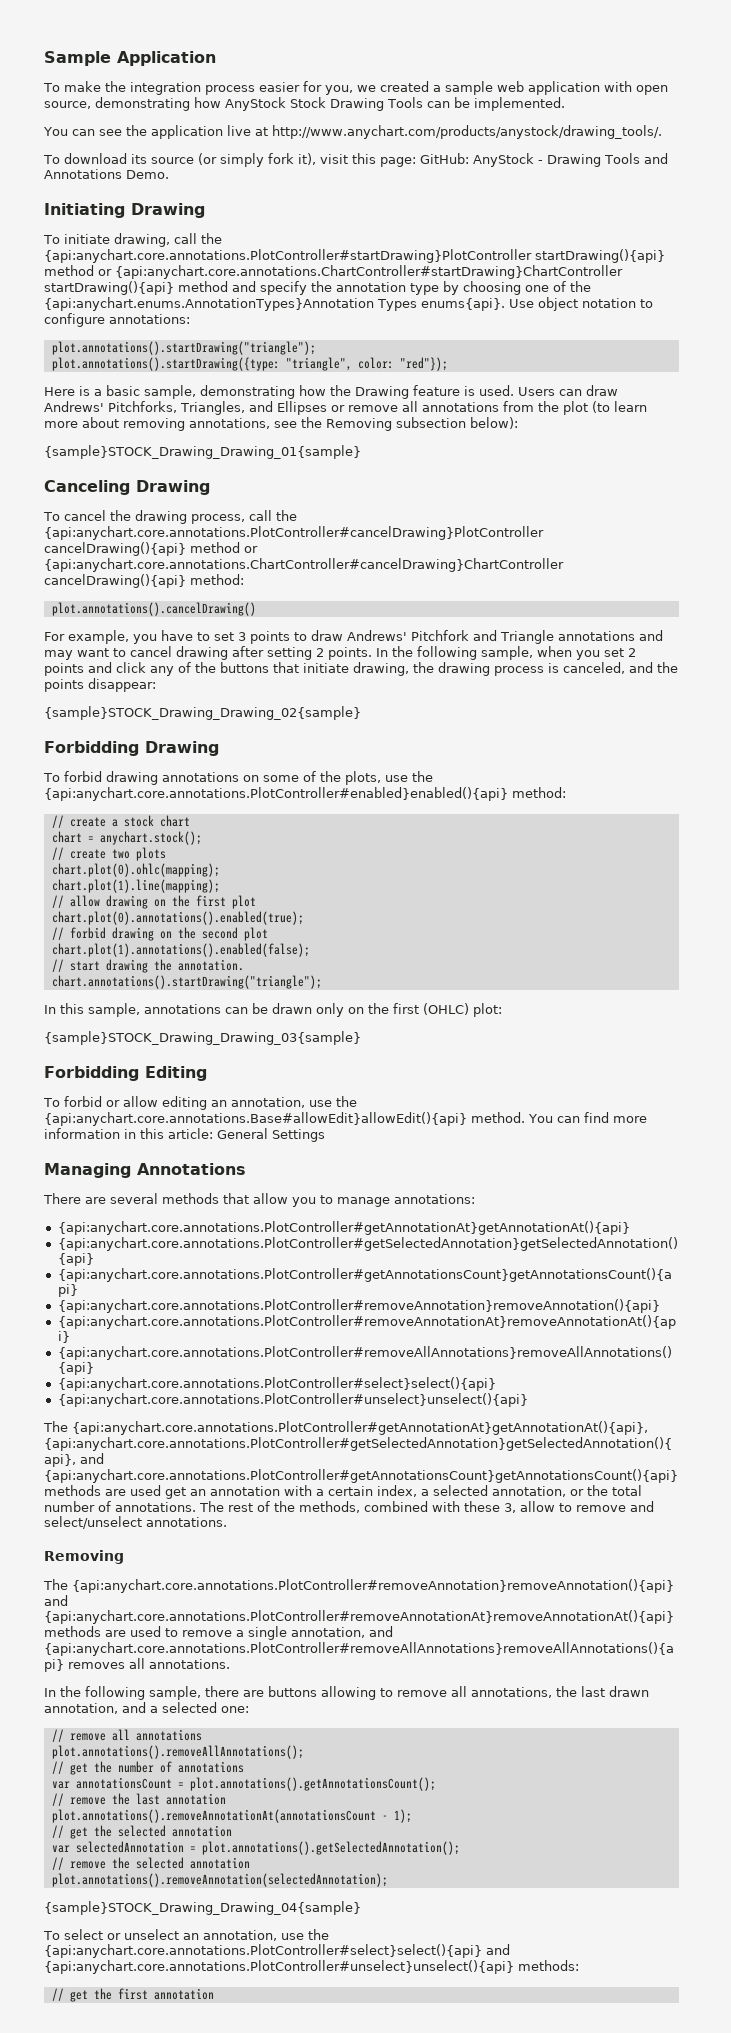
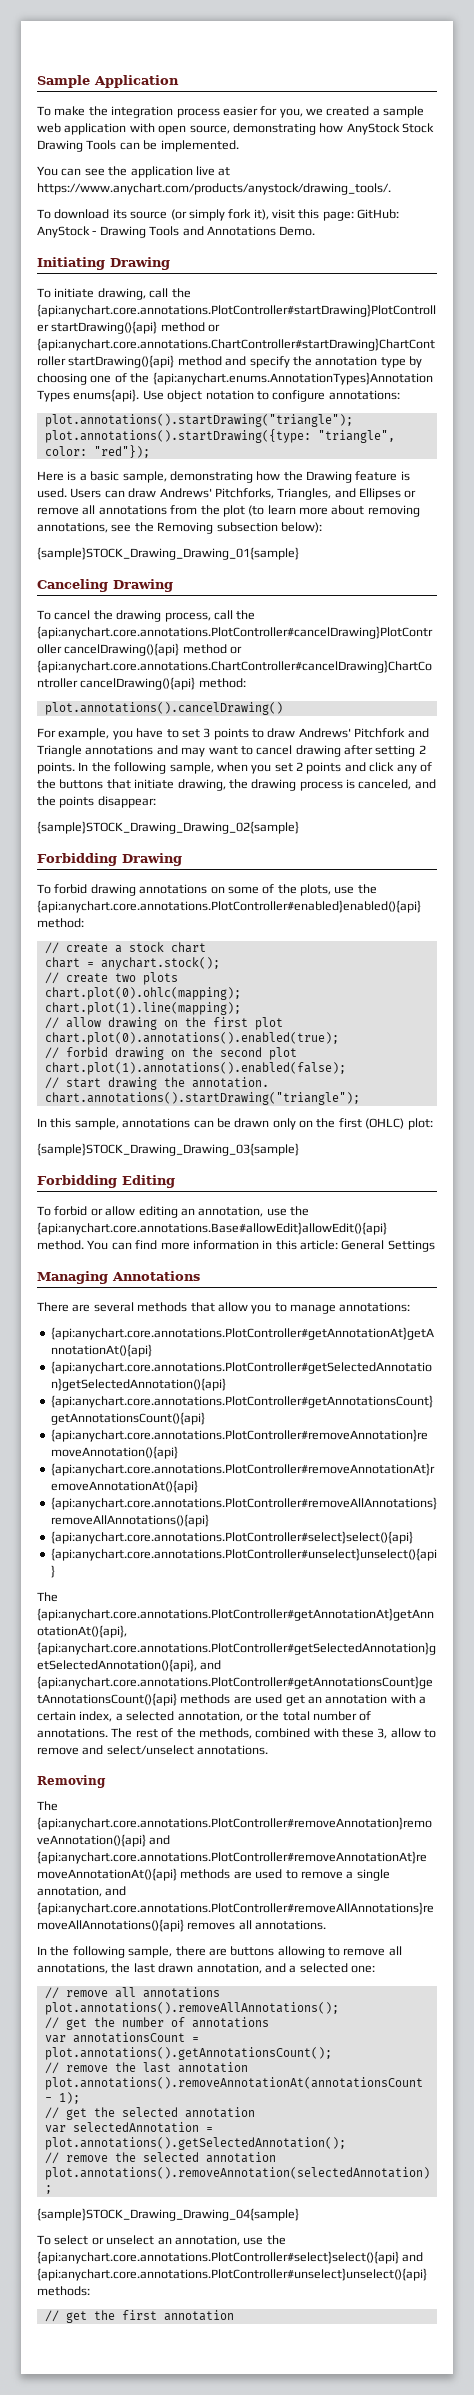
- You can see the application live at http://www.anychart.com/products/anystock/drawing_tools/.
+ You can see the application live at https://www.anychart.com/products/anystock/drawing_tools/.

